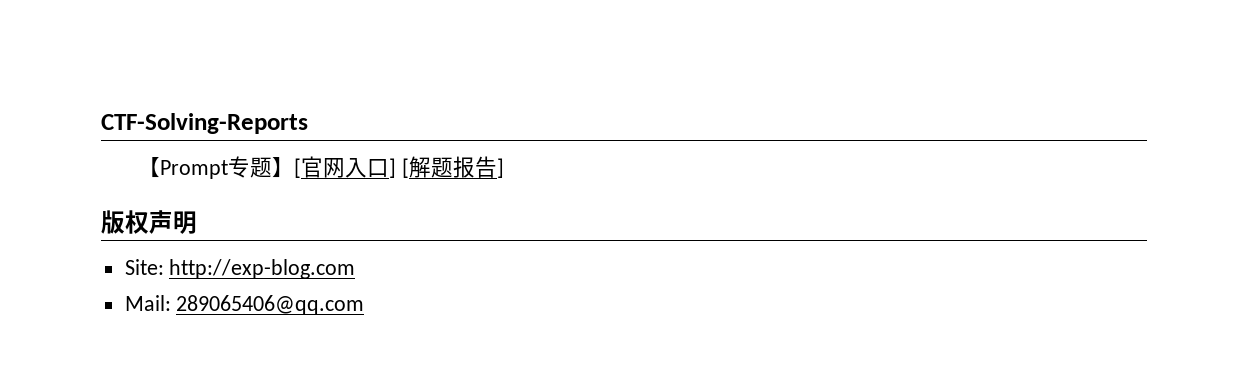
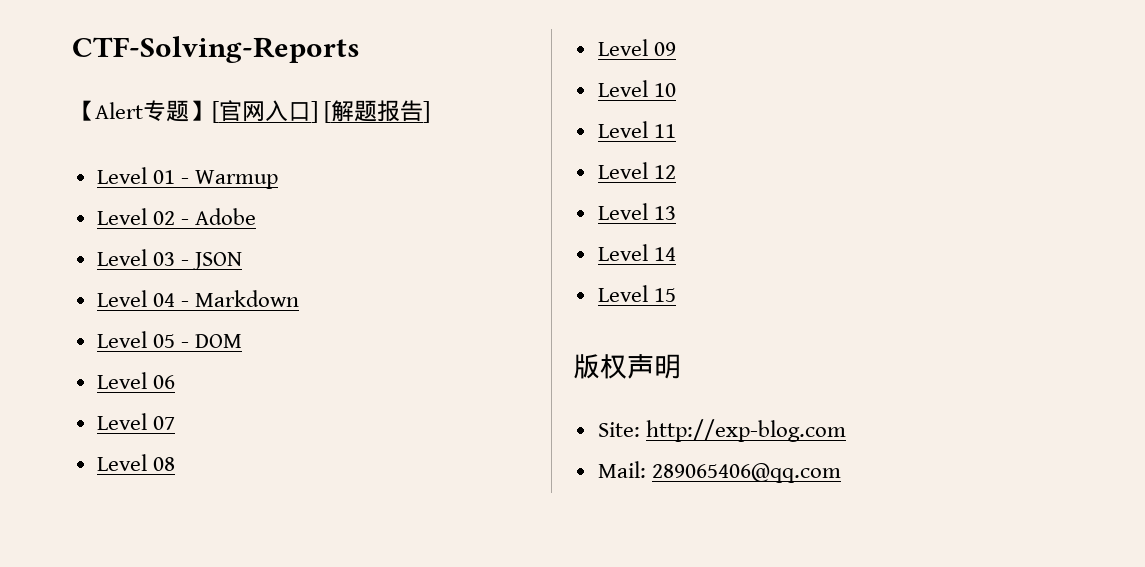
- 【Prompt专题】[官网入口] [解题报告]
+ 【Alert专题】[官网入口] [解题报告]
+ Level 01 - Warmup
+ Level 02 - Adobe
+ Level 03 - JSON
+ Level 04 - Markdown
+ Level 05 - DOM
+ Level 06
+ Level 07
+ Level 08
+ Level 09
+ Level 10
+ Level 11
+ Level 12
+ Level 13
+ Level 14
+ Level 15

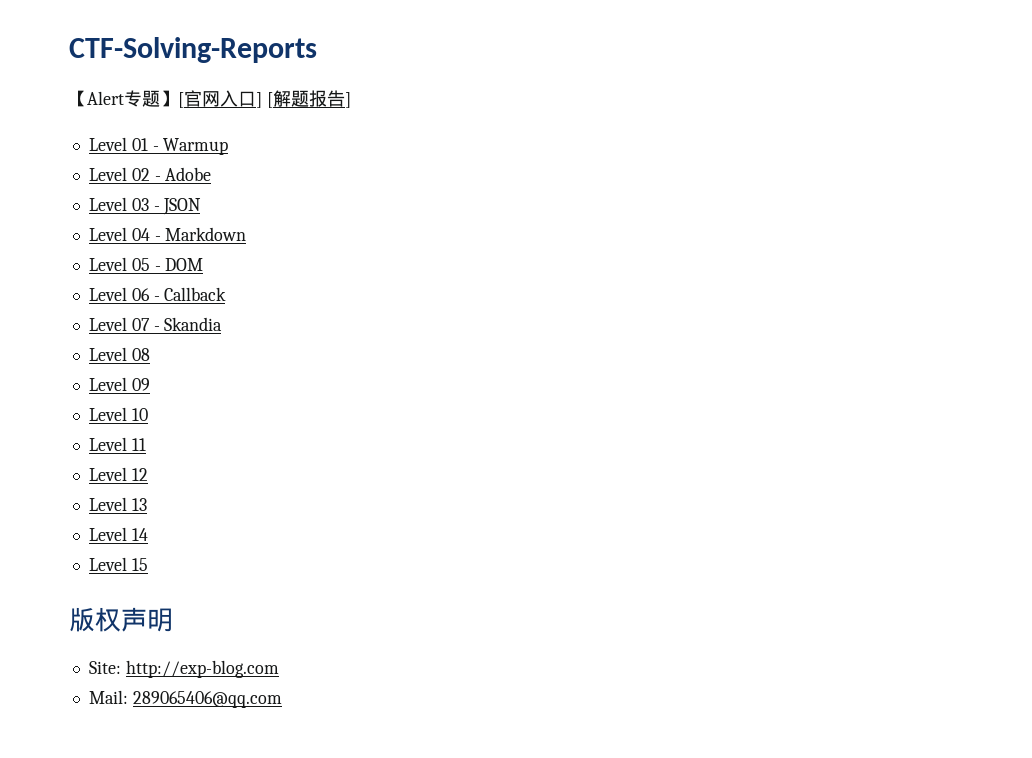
- Level 06
+ Level 06 - Callback
- Level 07
+ Level 07 - Skandia

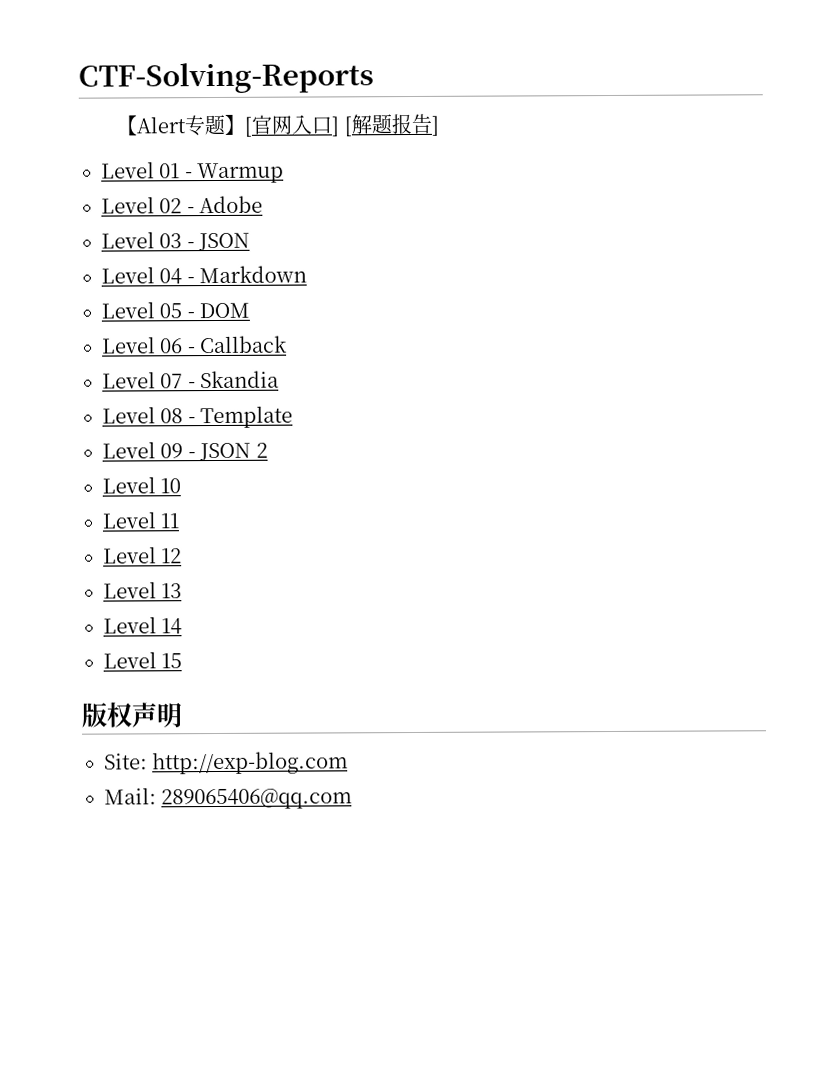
- Level 08
+ Level 08 - Template
- Level 09
+ Level 09 - JSON 2

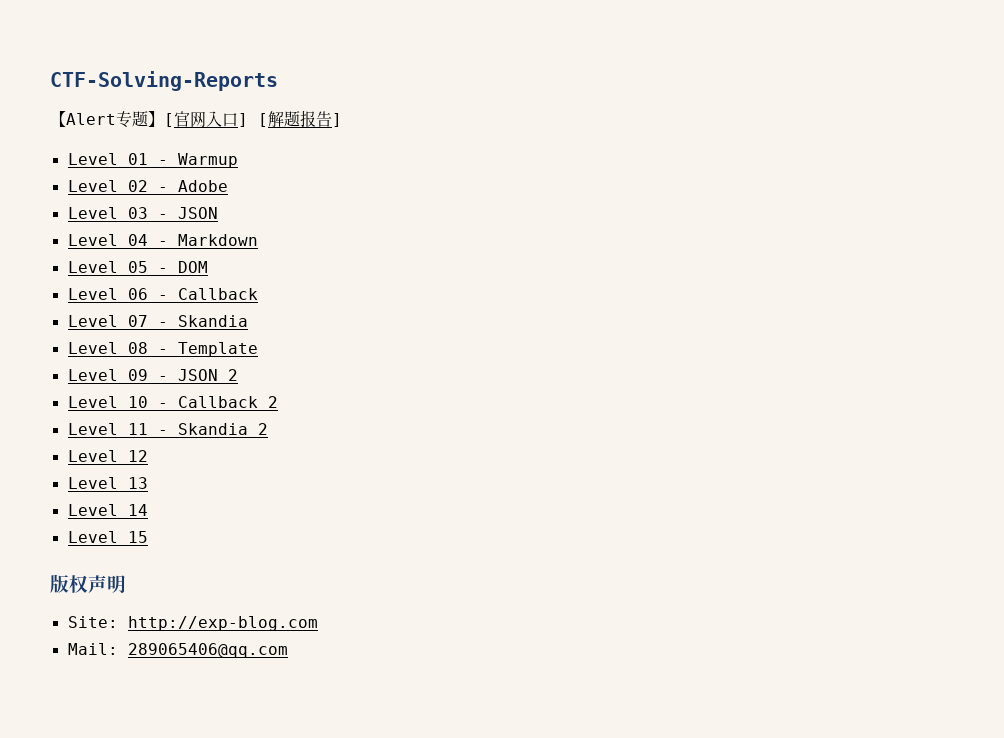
- Level 10
+ Level 10 - Callback 2
- Level 11
+ Level 11 - Skandia 2

